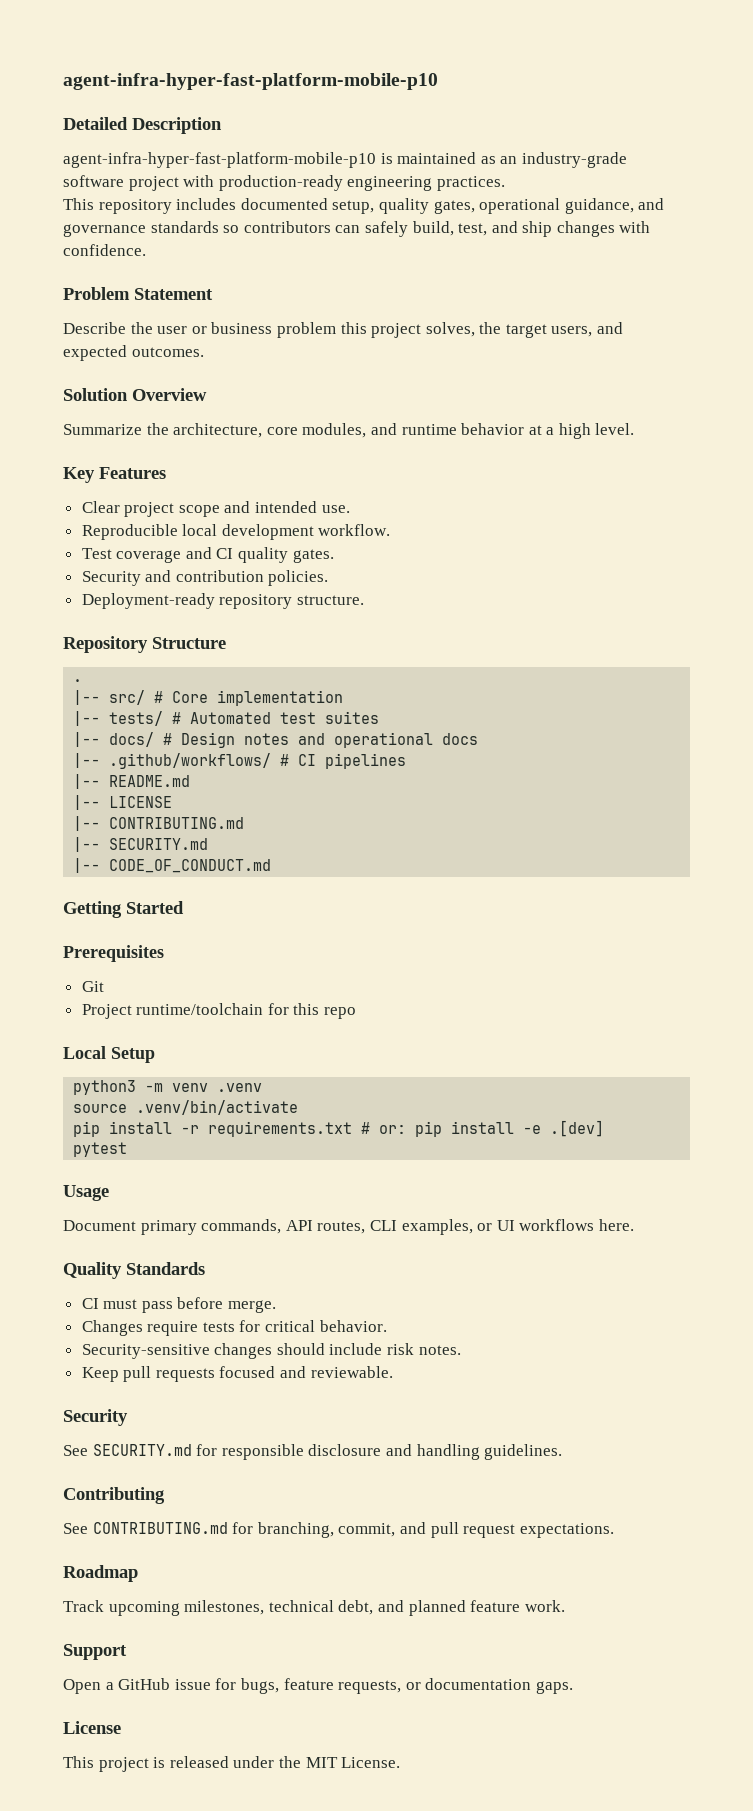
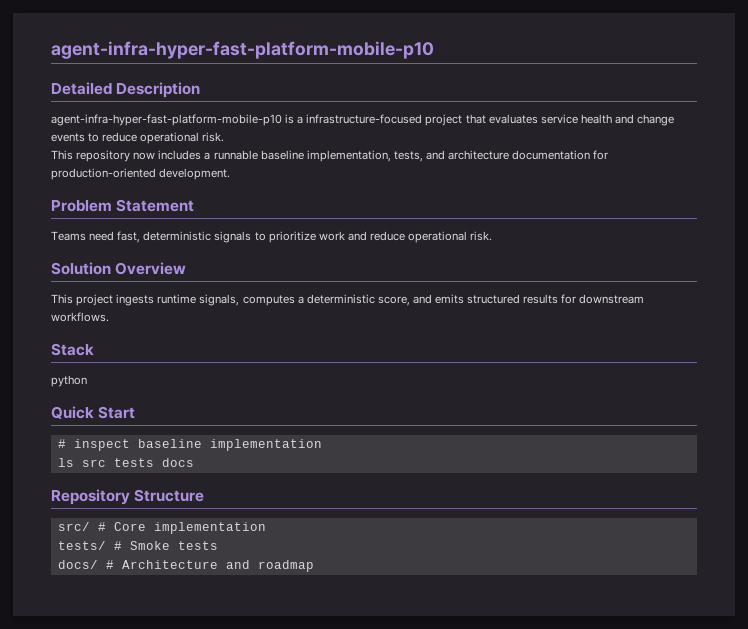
- agent-infra-hyper-fast-platform-mobile-p10 is maintained as an industry-grade software project with production-ready engineering practices.
- This repository includes documented setup, quality gates, operational guidance, and governance standards so contributors can safely build, test, and ship changes with confidence.
+ agent-infra-hyper-fast-platform-mobile-p10 is a infrastructure-focused project that evaluates service health and change events to reduce operational risk.
+ This repository now includes a runnable baseline implementation, tests, and architecture documentation for production-oriented development.
  Problem Statement
- Describe the user or business problem this project solves, the target users, and expected outcomes.
+ Teams need fast, deterministic signals to prioritize work and reduce operational risk.
  Solution Overview
- Summarize the architecture, core modules, and runtime behavior at a high level.
- Key Features
- Clear project scope and intended use.
- Reproducible local development workflow.
- Test coverage and CI quality gates.
- Security and contribution policies.
- Deployment-ready repository structure.
+ This project ingests runtime signals, computes a deterministic score, and emits structured results for downstream workflows.
+ Stack
+ python
+ Quick Start
+ # inspect baseline implementation
+ ls src tests docs
- .
- |-- src/ # Core implementation
+ src/ # Core implementation
- |-- tests/ # Automated test suites
- |-- docs/ # Design notes and operational docs
- |-- .github/workflows/ # CI pipelines
- |-- README.md
- |-- LICENSE
- |-- CONTRIBUTING.md
- |-- SECURITY.md
- |-- CODE_OF_CONDUCT.md
- Getting Started
- Prerequisites
- Git
- Project runtime/toolchain for this repo
- Local Setup
- python3 -m venv .venv
- source .venv/bin/activate
- pip install -r requirements.txt # or: pip install -e .[dev]
- pytest
- Usage
- Document primary commands, API routes, CLI examples, or UI workflows here.
- Quality Standards
- CI must pass before merge.
- Changes require tests for critical behavior.
- Security-sensitive changes should include risk notes.
- Keep pull requests focused and reviewable.
- Security
- See SECURITY.md for responsible disclosure and handling guidelines.
- Contributing
- See CONTRIBUTING.md for branching, commit, and pull request expectations.
- Roadmap
- Track upcoming milestones, technical debt, and planned feature work.
- Support
- Open a GitHub issue for bugs, feature requests, or documentation gaps.
- License
- This project is released under the MIT License.
+ tests/ # Smoke tests
+ docs/ # Architecture and roadmap

